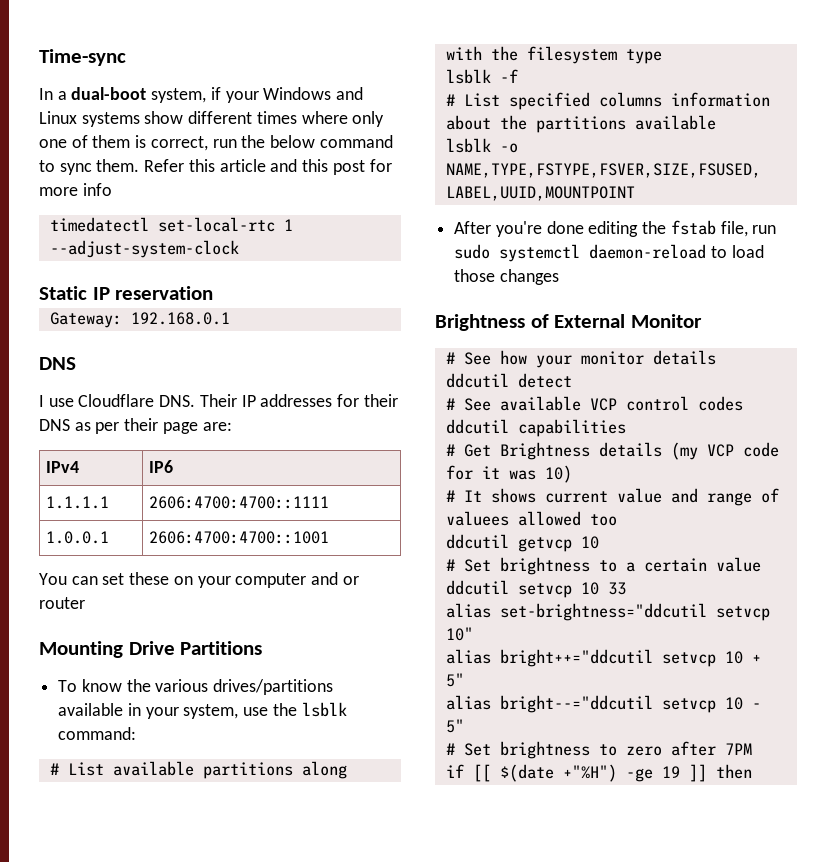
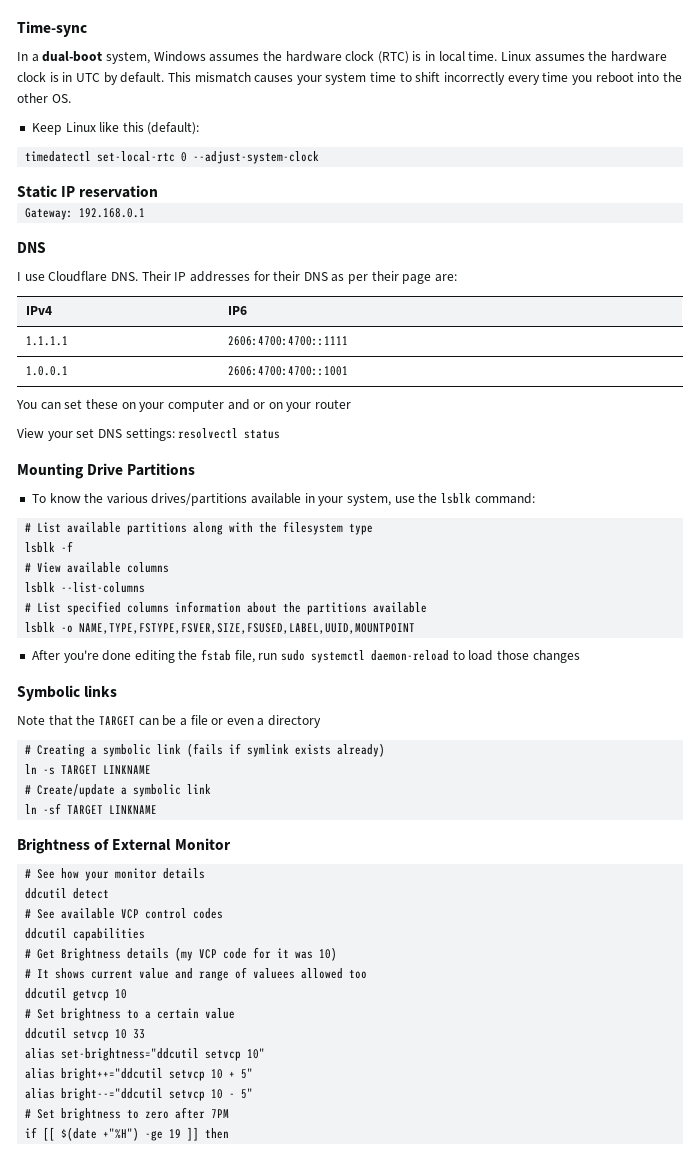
- In a dual-boot system, if your Windows and Linux systems show different times where only one of them is correct, run the below command to sync them. Refer this article and this post for more info
+ In a dual-boot system, Windows assumes the hardware clock (RTC) is in local time. Linux assumes the hardware clock is in UTC by default. This mismatch causes your system time to shift incorrectly every time you reboot into the other OS.
+ Keep Linux like this (default):
- timedatectl set-local-rtc 1 --adjust-system-clock
+ timedatectl set-local-rtc 0 --adjust-system-clock
- You can set these on your computer and or router
+ You can set these on your computer and or on your router
+ View your set DNS settings: resolvectl status
+ # View available columns
+ lsblk --list-columns
+ Symbolic links
+ Note that the TARGET can be a file or even a directory
+ # Creating a symbolic link (fails if symlink exists already)
+ ln -s TARGET LINKNAME
+ # Create/update a symbolic link
+ ln -sf TARGET LINKNAME

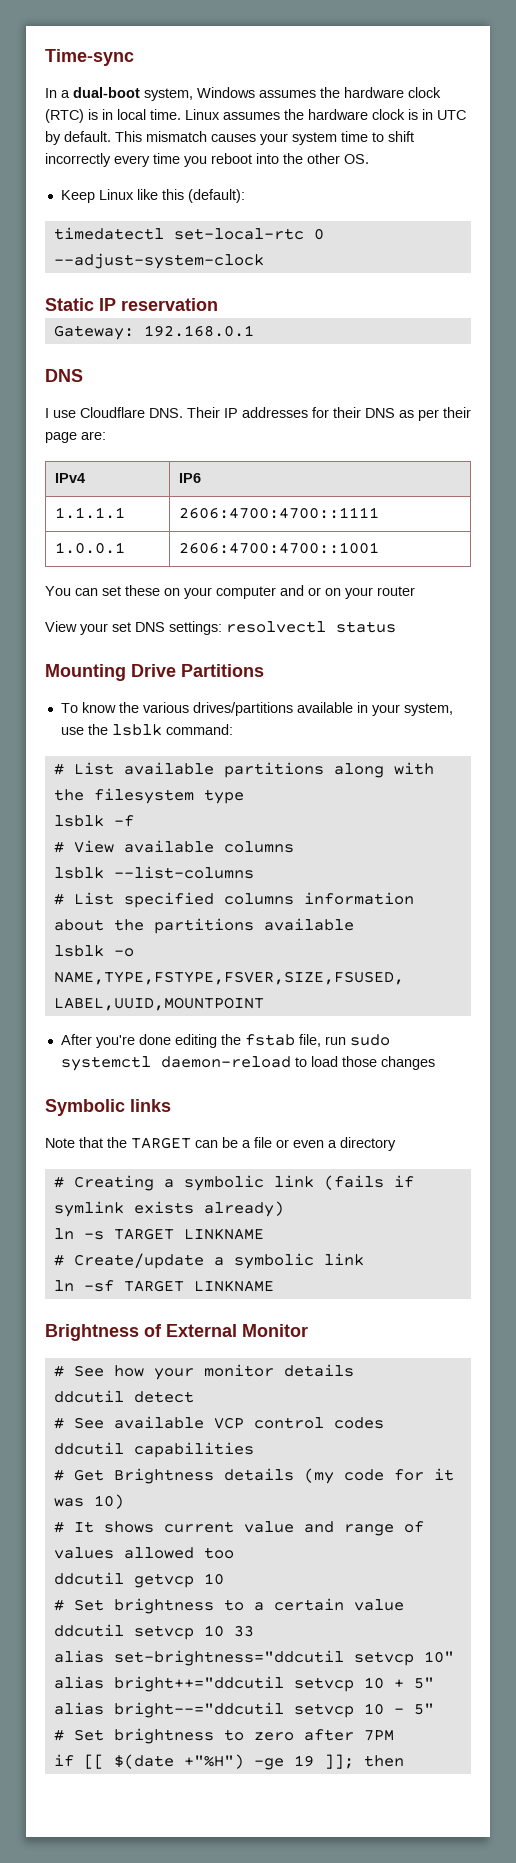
- # Get Brightness details (my VCP code for it was 10)
+ # Get Brightness details (my code for it was 10)
- # It shows current value and range of valuees allowed too
+ # It shows current value and range of values allowed too
- if [[ $(date +"%H") -ge 19 ]] then
+ if [[ $(date +"%H") -ge 19 ]]; then

